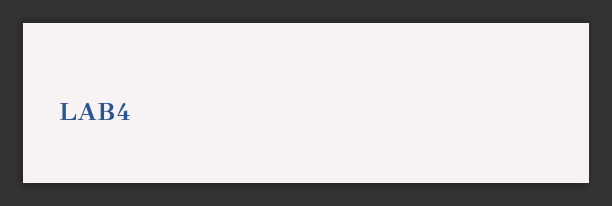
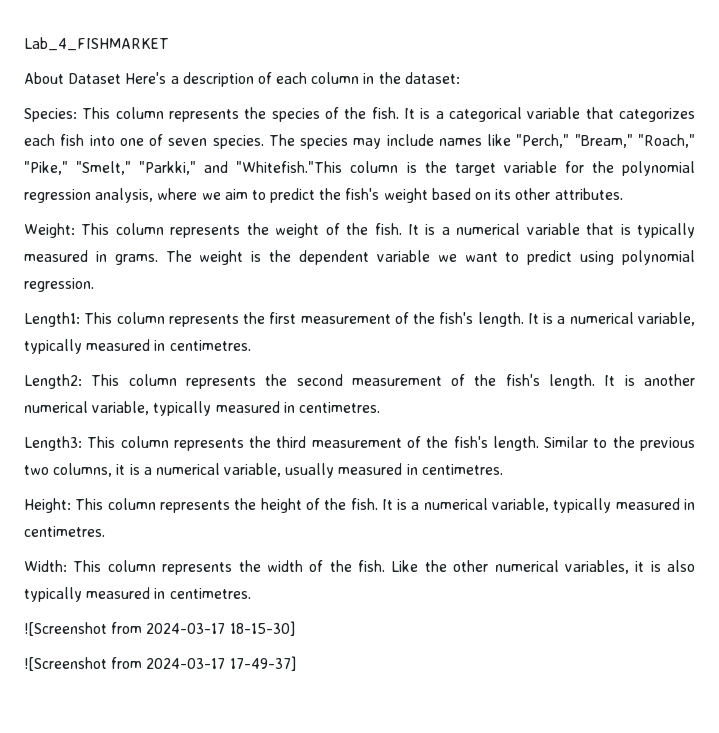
- LAB4
+ Lab_4_FISHMARKET
+ About Dataset Here's a description of each column in the dataset:
+ Species: This column represents the species of the fish. It is a categorical variable that categorizes each fish into one of seven species. The species may include names like "Perch," "Bream," "Roach," "Pike," "Smelt," "Parkki," and "Whitefish."This column is the target variable for the polynomial regression analysis, where we aim to predict the fish's weight based on its other attributes.
+ Weight: This column represents the weight of the fish. It is a numerical variable that is typically measured in grams. The weight is the dependent variable we want to predict using polynomial regression.
+ Length1: This column represents the first measurement of the fish's length. It is a numerical variable, typically measured in centimetres.
+ Length2: This column represents the second measurement of the fish's length. It is another numerical variable, typically measured in centimetres.
+ Length3: This column represents the third measurement of the fish's length. Similar to the previous two columns, it is a numerical variable, usually measured in centimetres.
+ Height: This column represents the height of the fish. It is a numerical variable, typically measured in centimetres.
+ Width: This column represents the width of the fish. Like the other numerical variables, it is also typically measured in centimetres.
+ ![Screenshot from 2024-03-17 18-15-30]
+ ![Screenshot from 2024-03-17 17-49-37]

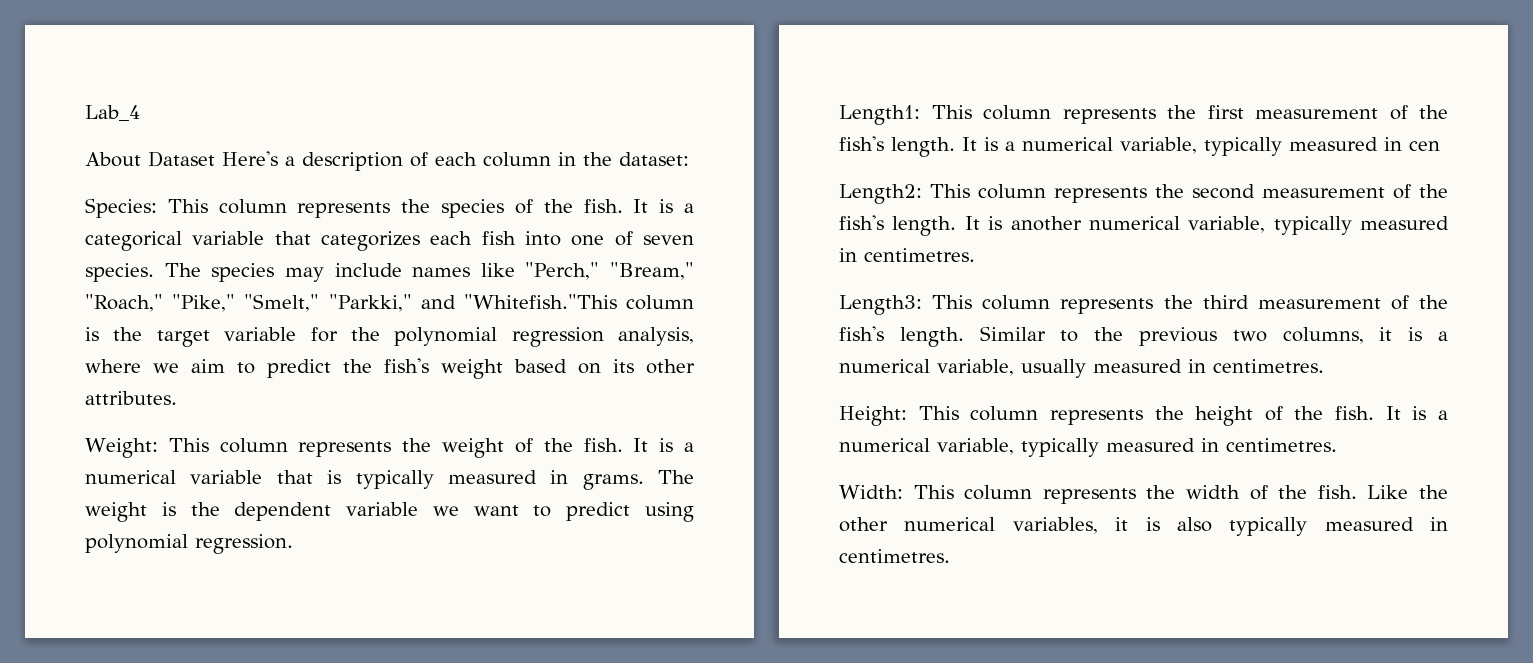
- Lab_4_FISHMARKET
+ Lab_4
- Length1: This column represents the first measurement of the fish's length. It is a numerical variable, typically measured in centimetres.
+ Length1: This column represents the first measurement of the fish's length. It is a numerical variable, typically measured in cen
- ![Screenshot from 2024-03-17 18-15-30]
- ![Screenshot from 2024-03-17 17-49-37]

